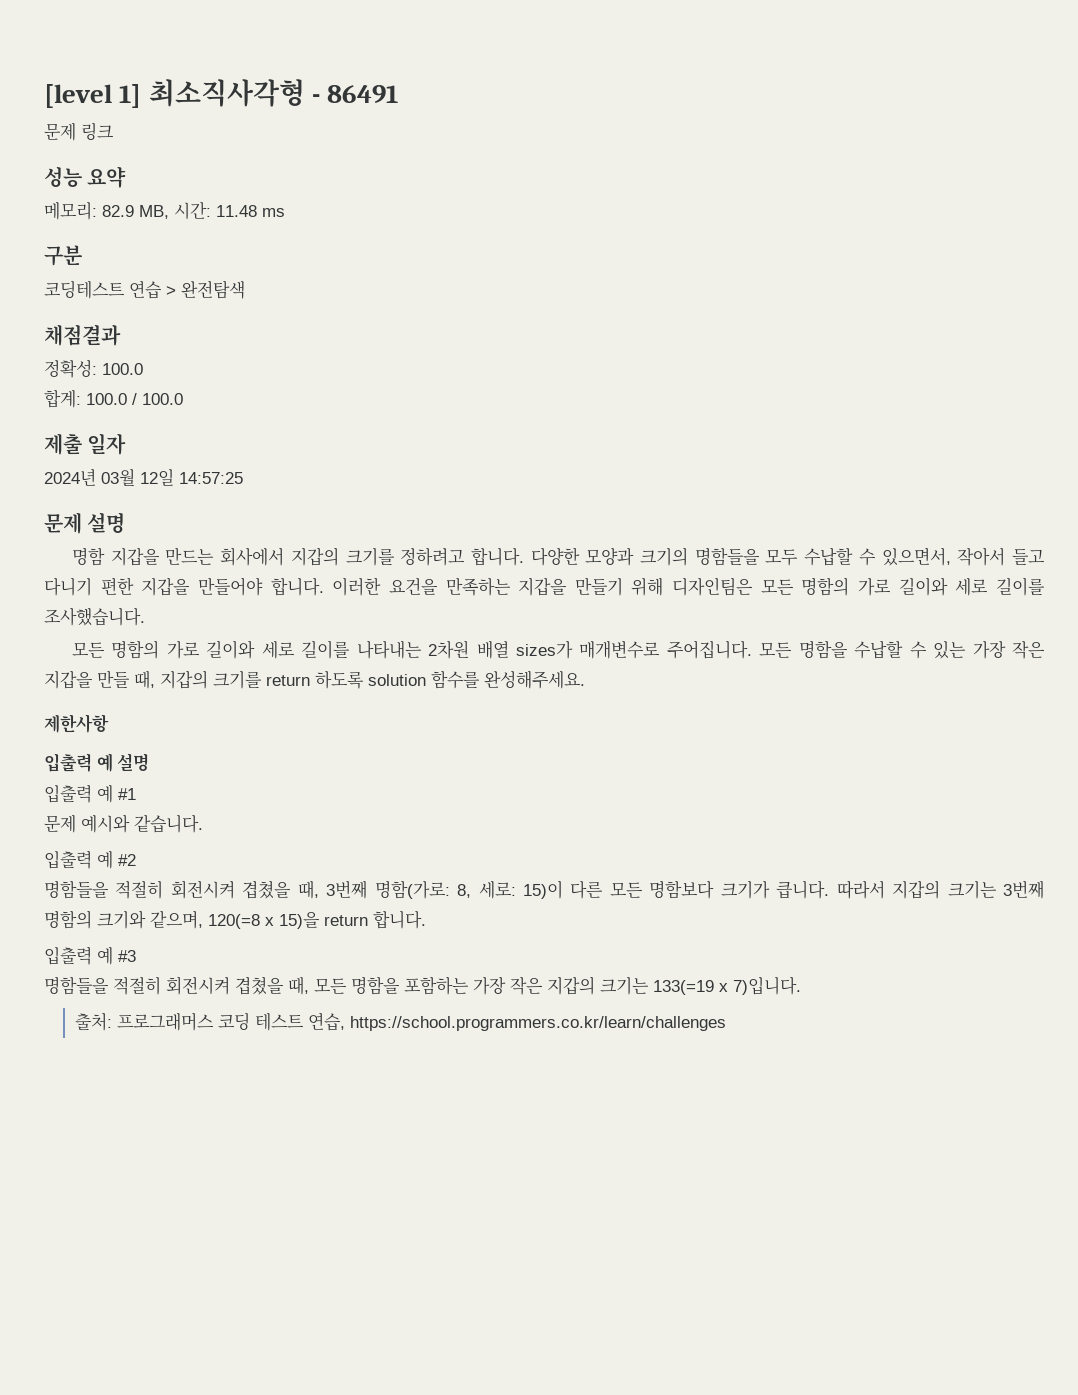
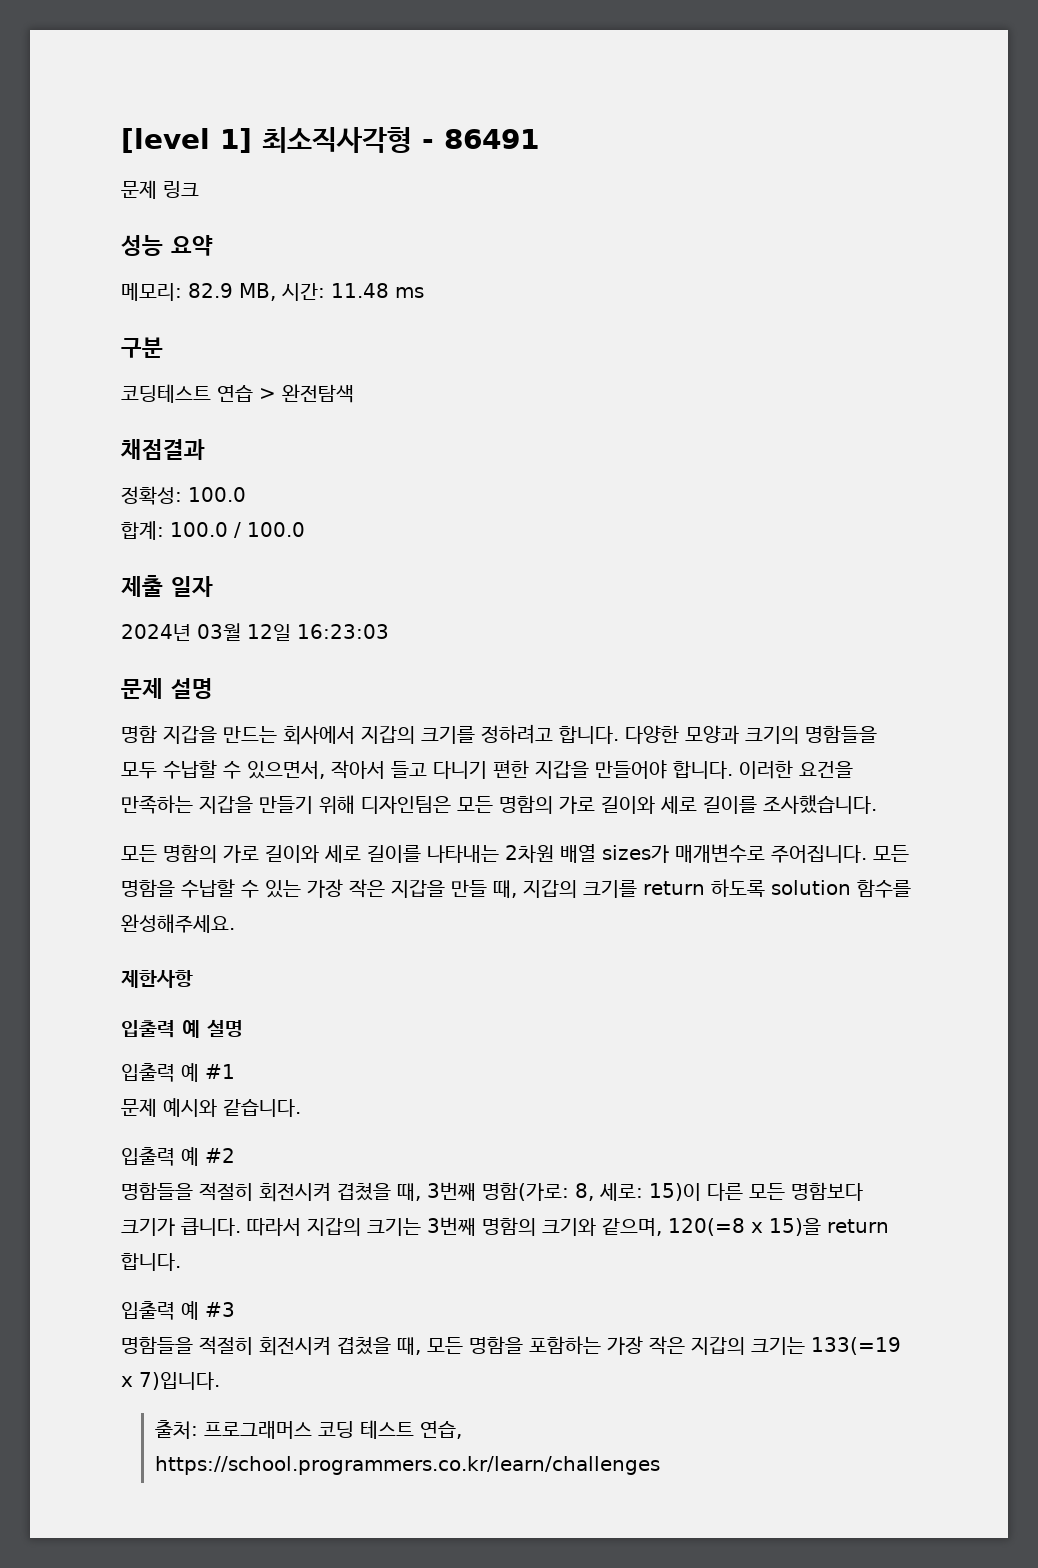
- 2024년 03월 12일 14:57:25
+ 2024년 03월 12일 16:23:03

